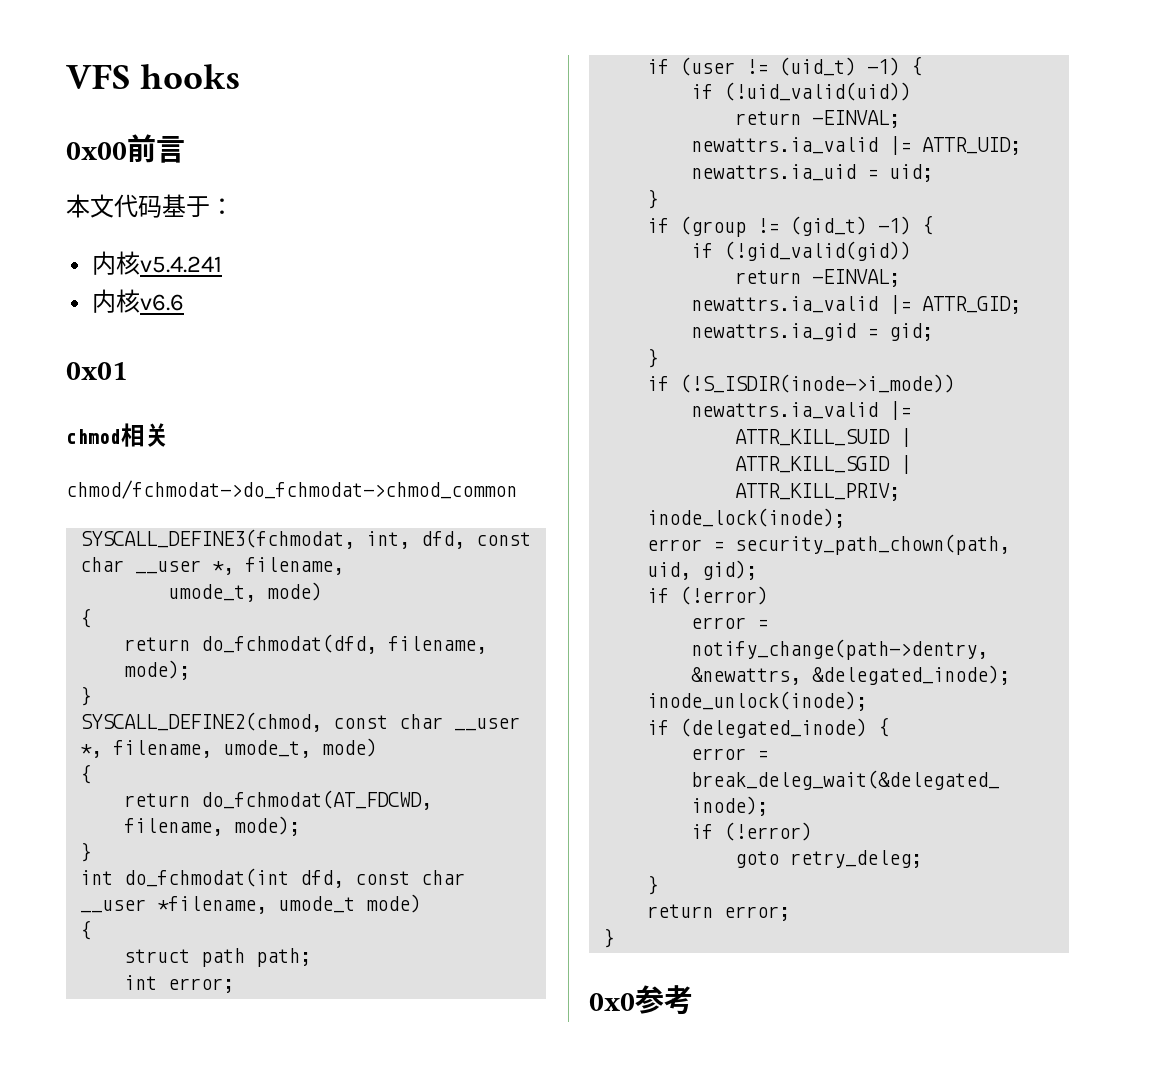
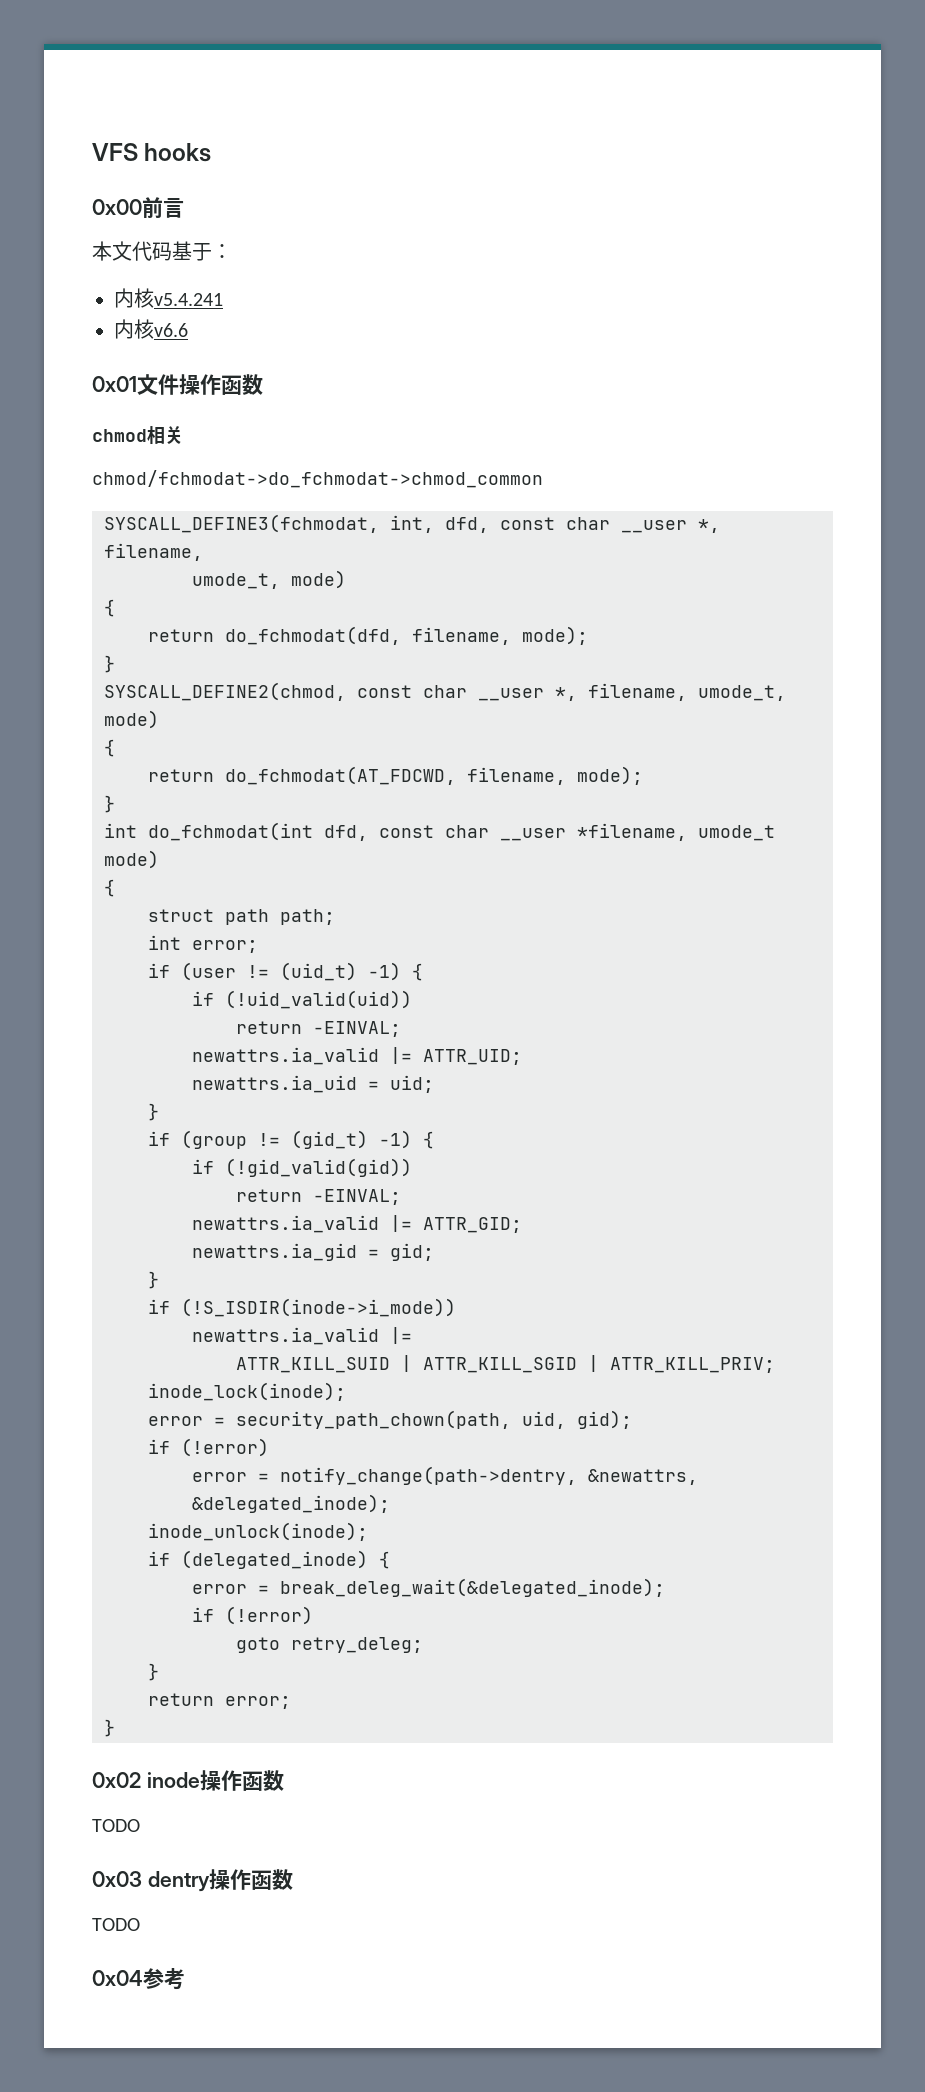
- 0x01
+ 0x01文件操作函数
- 0x0参考
+ 0x02 inode操作函数
+ TODO
+ 0x03 dentry操作函数
+ TODO
+ 0x04参考

